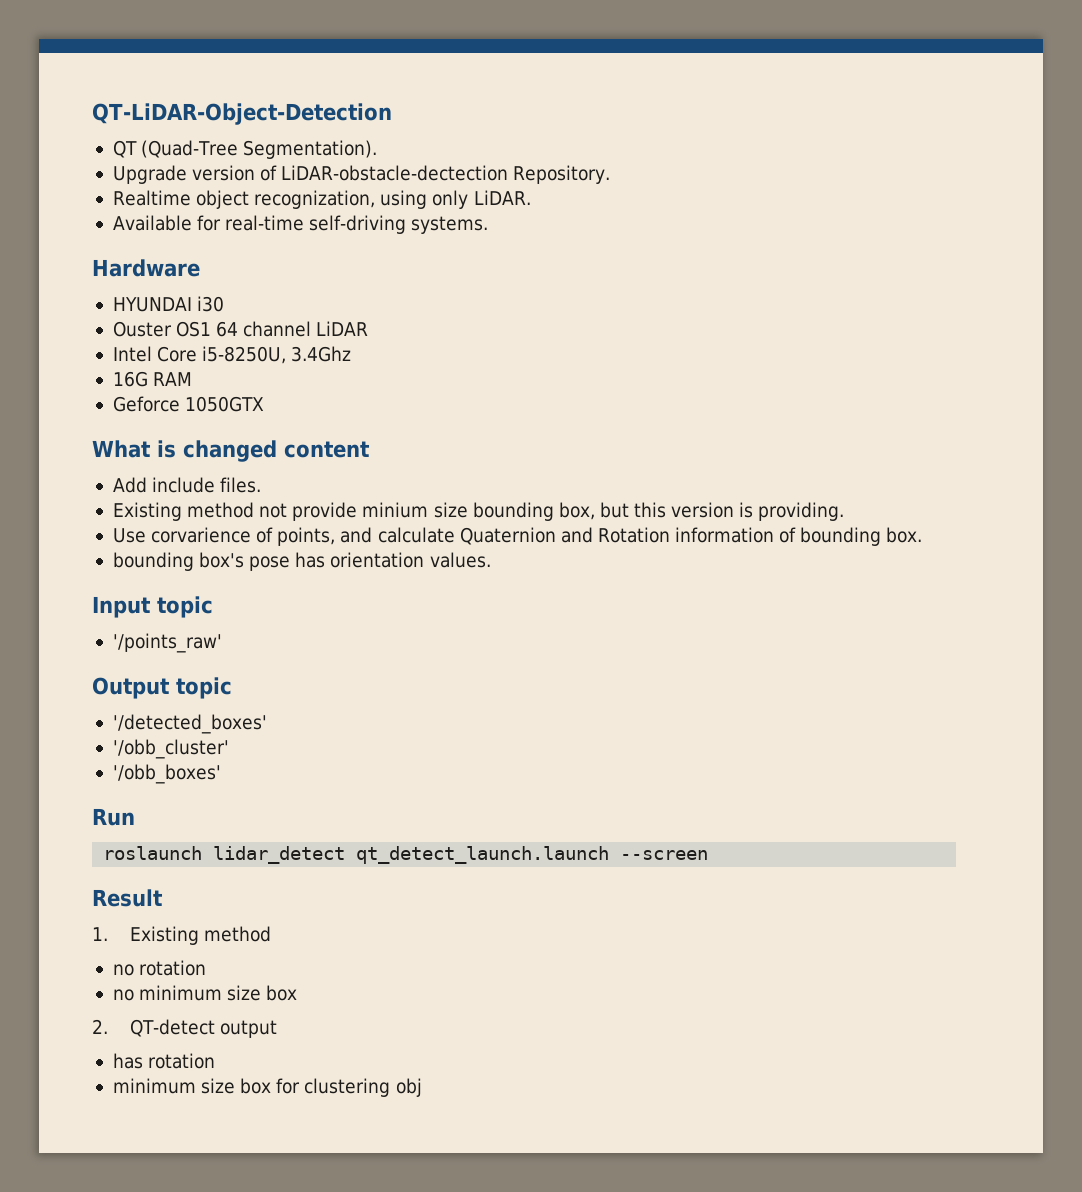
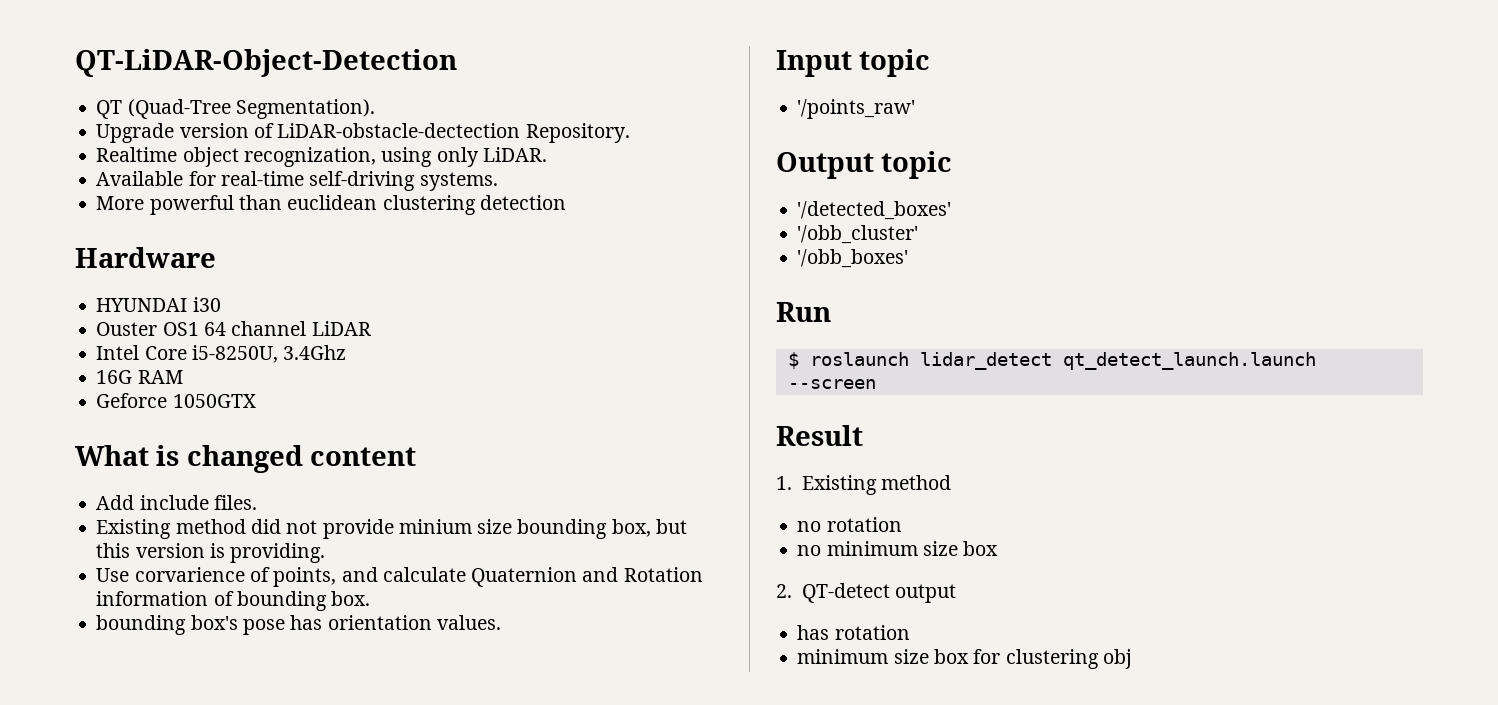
+ More powerful than euclidean clustering detection
- Existing method not provide minium size bounding box, but this version is providing.
+ Existing method did not provide minium size bounding box, but this version is providing.
- roslaunch lidar_detect qt_detect_launch.launch --screen
+ $ roslaunch lidar_detect qt_detect_launch.launch --screen

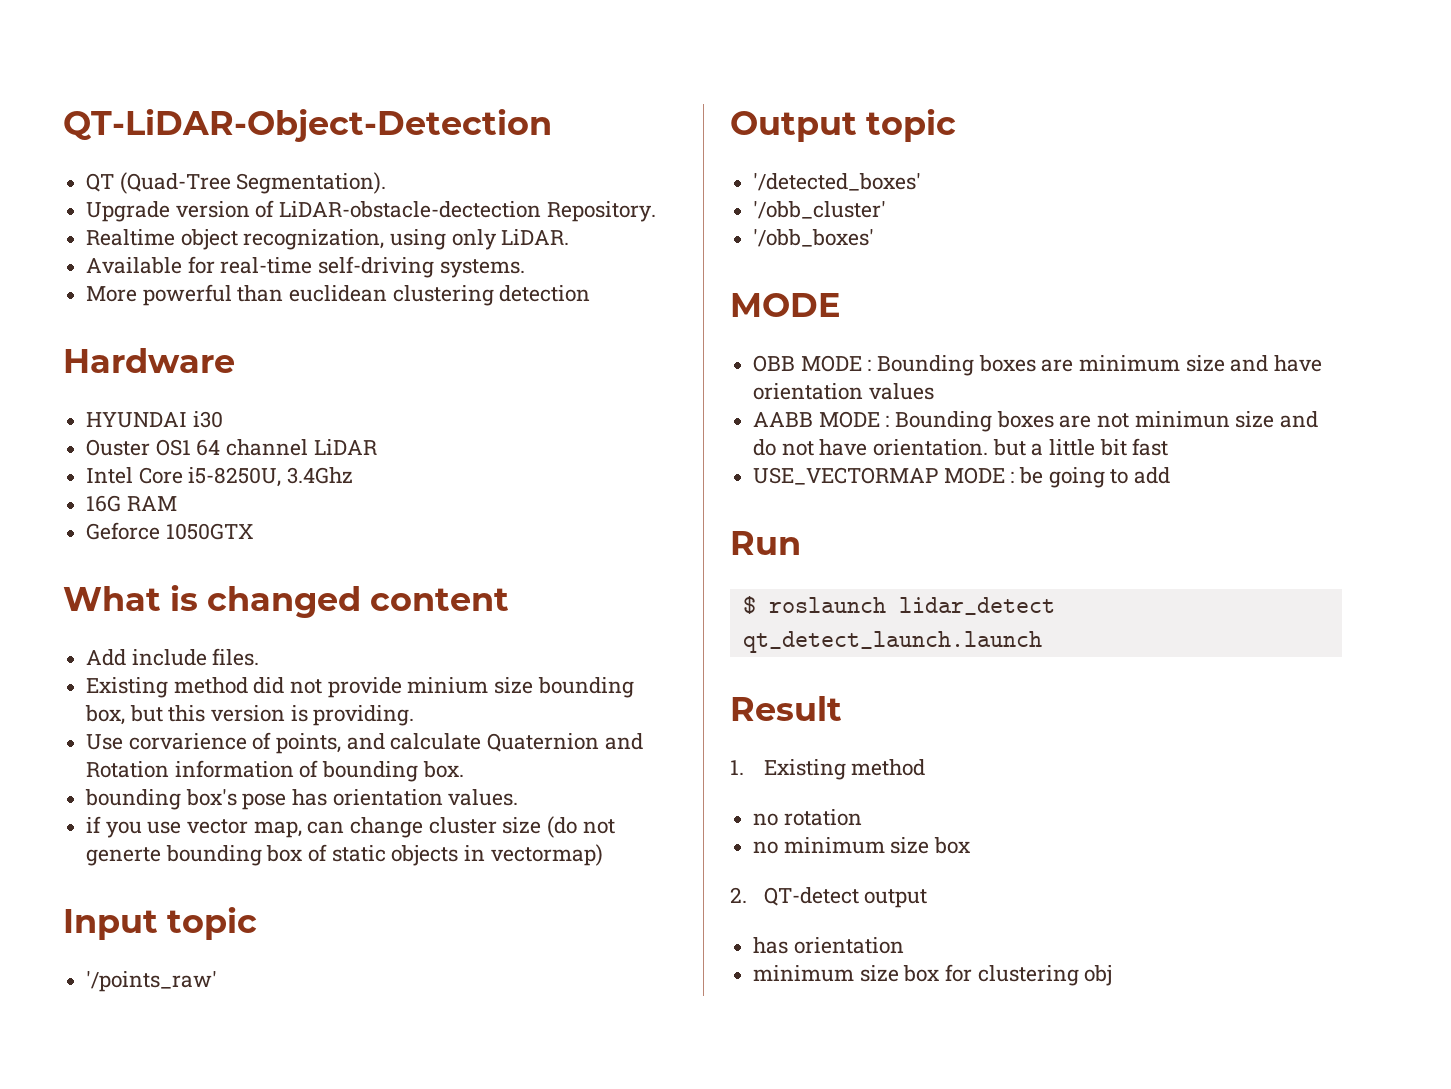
+ if you use vector map, can change cluster size (do not generte bounding box of static objects in vectormap)
  '/obb_boxes'
+ MODE
+ OBB MODE : Bounding boxes are minimum size and have orientation values
+ AABB MODE : Bounding boxes are not minimun size and do not have orientation. but a little bit fast
+ USE_VECTORMAP MODE : be going to add
- $ roslaunch lidar_detect qt_detect_launch.launch --screen
+ $ roslaunch lidar_detect qt_detect_launch.launch
  2. QT-detect output
- has rotation
+ has orientation

